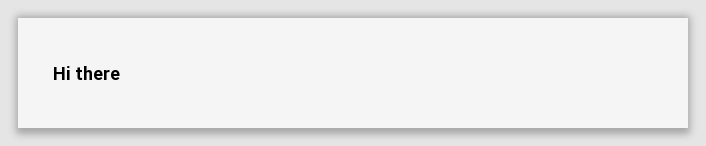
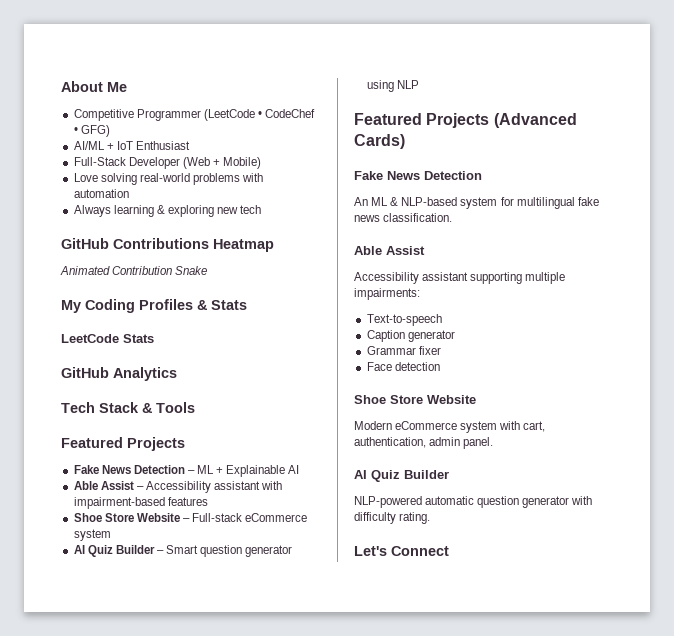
- Hi there
+ About Me
+ Competitive Programmer (LeetCode • CodeChef • GFG)
+ AI/ML + IoT Enthusiast
+ Full-Stack Developer (Web + Mobile)
+ Love solving real-world problems with automation
+ Always learning & exploring new tech
+ GitHub Contributions Heatmap
+ Animated Contribution Snake
+ My Coding Profiles & Stats
+ LeetCode Stats
+ GitHub Analytics
+ Tech Stack & Tools
+ Featured Projects
+ Fake News Detection – ML + Explainable AI
+ Able Assist – Accessibility assistant with impairment-based features
+ Shoe Store Website – Full-stack eCommerce system
+ AI Quiz Builder – Smart question generator using NLP
+ Featured Projects (Advanced Cards)
+ Fake News Detection
+ An ML & NLP-based system for multilingual fake news classification.
+ Able Assist
+ Accessibility assistant supporting multiple impairments:
+ Text-to-speech
+ Caption generator
+ Grammar fixer
+ Face detection
+ Shoe Store Website
+ Modern eCommerce system with cart, authentication, admin panel.
+ AI Quiz Builder
+ NLP-powered automatic question generator with difficulty rating.
+ Let's Connect

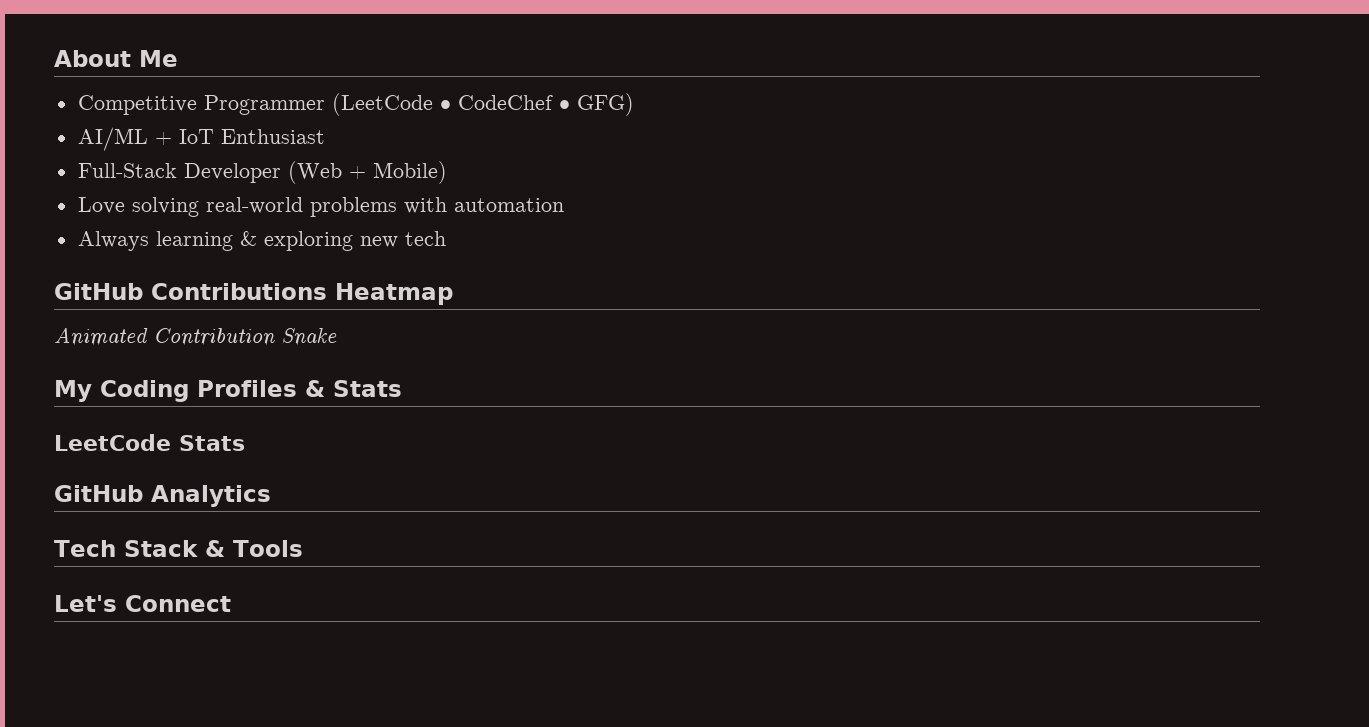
  Tech Stack & Tools
- Featured Projects
- Fake News Detection – ML + Explainable AI
- Able Assist – Accessibility assistant with impairment-based features
- Shoe Store Website – Full-stack eCommerce system
- AI Quiz Builder – Smart question generator using NLP
- Featured Projects (Advanced Cards)
- Fake News Detection
- An ML & NLP-based system for multilingual fake news classification.
- Able Assist
- Accessibility assistant supporting multiple impairments:
- Text-to-speech
- Caption generator
- Grammar fixer
- Face detection
- Shoe Store Website
- Modern eCommerce system with cart, authentication, admin panel.
- AI Quiz Builder
- NLP-powered automatic question generator with difficulty rating.

